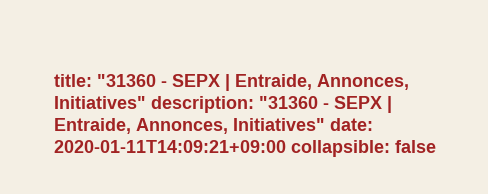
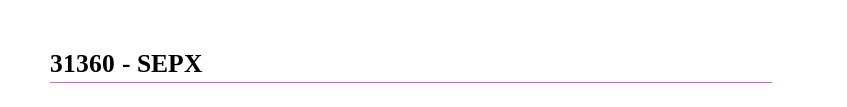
- title: "31360 - SEPX | Entraide, Annonces, Initiatives" description: "31360 - SEPX | Entraide, Annonces, Initiatives" date: 2020-01-11T14:09:21+09:00 collapsible: false
+ 31360 - SEPX

